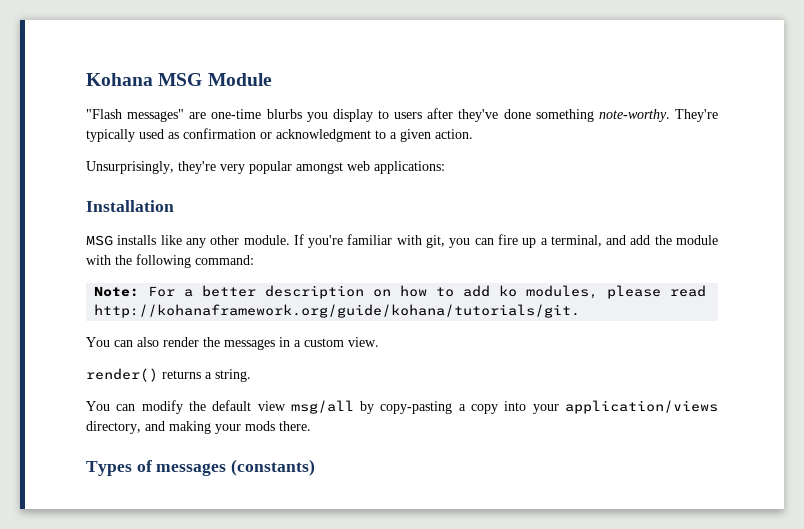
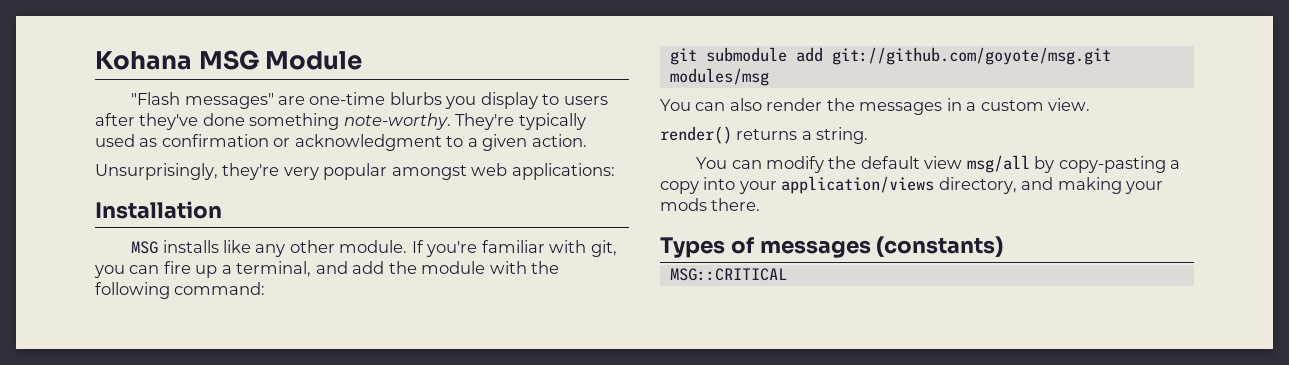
- Note: For a better description on how to add ko modules, please read http://kohanaframework.org/guide/kohana/tutorials/git.
+ git submodule add git://github.com/goyote/msg.git modules/msg
+ MSG::CRITICAL

